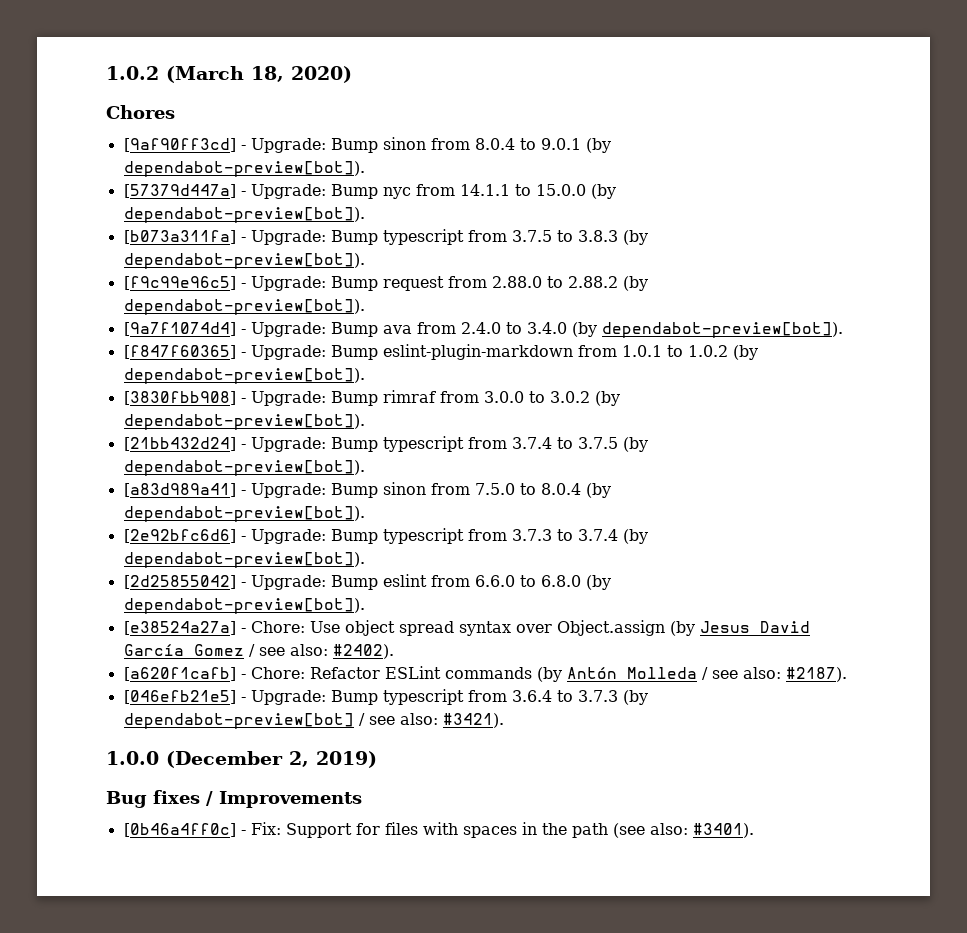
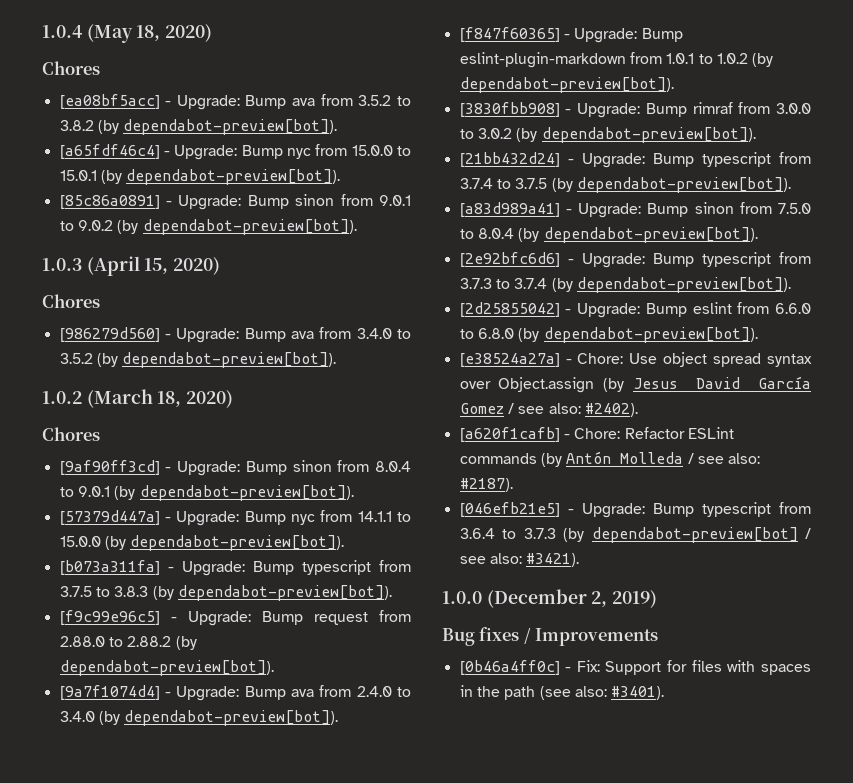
+ 1.0.4 (May 18, 2020)
+ Chores
+ [ea08bf5acc] - Upgrade: Bump ava from 3.5.2 to 3.8.2 (by dependabot-preview[bot]).
+ [a65fdf46c4] - Upgrade: Bump nyc from 15.0.0 to 15.0.1 (by dependabot-preview[bot]).
+ [85c86a0891] - Upgrade: Bump sinon from 9.0.1 to 9.0.2 (by dependabot-preview[bot]).
+ 1.0.3 (April 15, 2020)
+ Chores
+ [986279d560] - Upgrade: Bump ava from 3.4.0 to 3.5.2 (by dependabot-preview[bot]).

